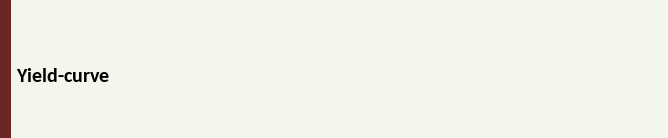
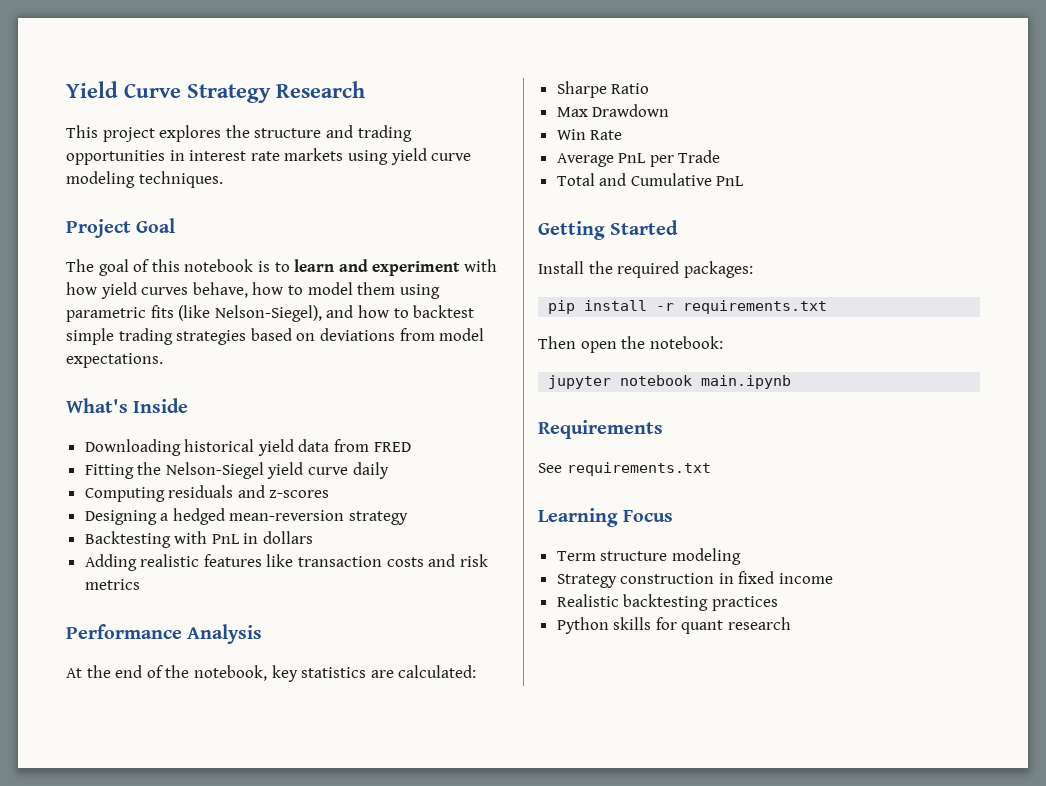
- Yield-curve
+ Yield Curve Strategy Research
+ This project explores the structure and trading opportunities in interest rate markets using yield curve modeling techniques.
+ Project Goal
+ The goal of this notebook is to learn and experiment with how yield curves behave, how to model them using parametric fits (like Nelson-Siegel), and how to backtest simple trading strategies based on deviations from model expectations.
+ What's Inside
+ Downloading historical yield data from FRED
+ Fitting the Nelson-Siegel yield curve daily
+ Computing residuals and z-scores
+ Designing a hedged mean-reversion strategy
+ Backtesting with PnL in dollars
+ Adding realistic features like transaction costs and risk metrics
+ Performance Analysis
+ At the end of the notebook, key statistics are calculated:
+ Sharpe Ratio
+ Max Drawdown
+ Win Rate
+ Average PnL per Trade
+ Total and Cumulative PnL
+ Getting Started
+ Install the required packages:
+ pip install -r requirements.txt
+ Then open the notebook:
+ jupyter notebook main.ipynb
+ Requirements
+ See requirements.txt
+ Learning Focus
+ Term structure modeling
+ Strategy construction in fixed income
+ Realistic backtesting practices
+ Python skills for quant research

